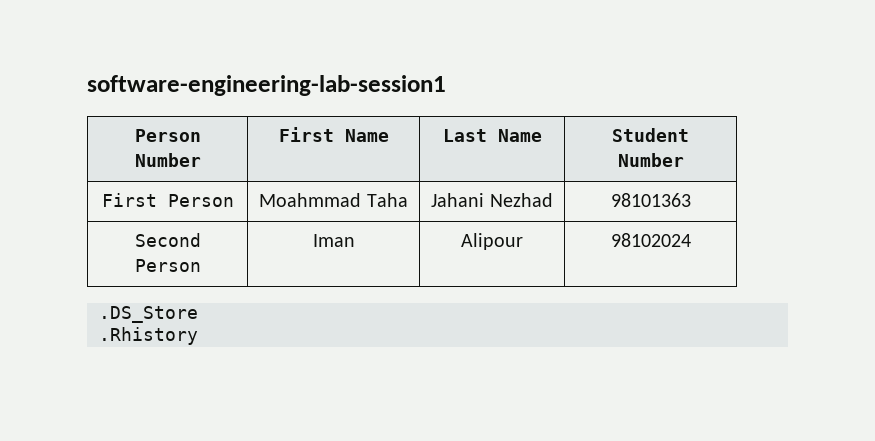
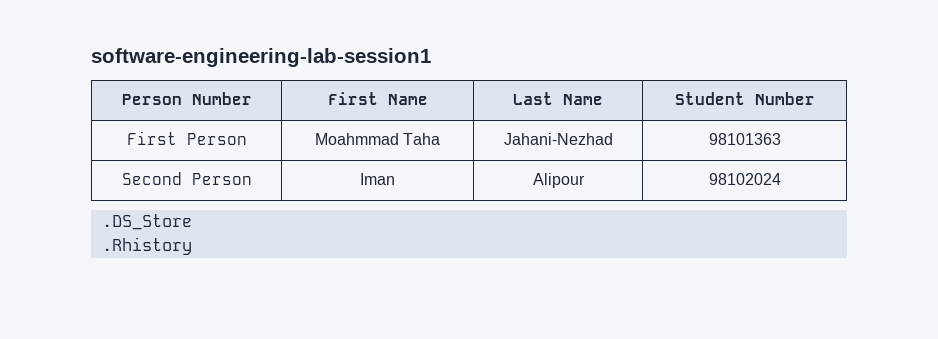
- First Person | Moahmmad Taha | Jahani Nezhad | 98101363
+ First Person | Moahmmad Taha | Jahani-Nezhad | 98101363

